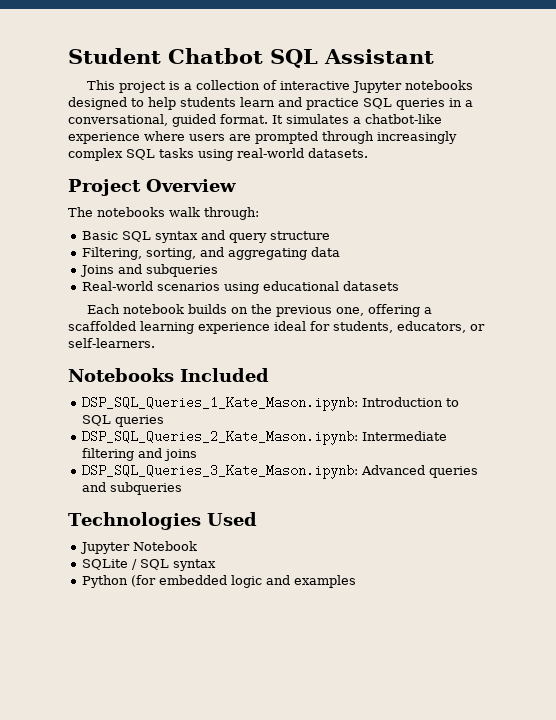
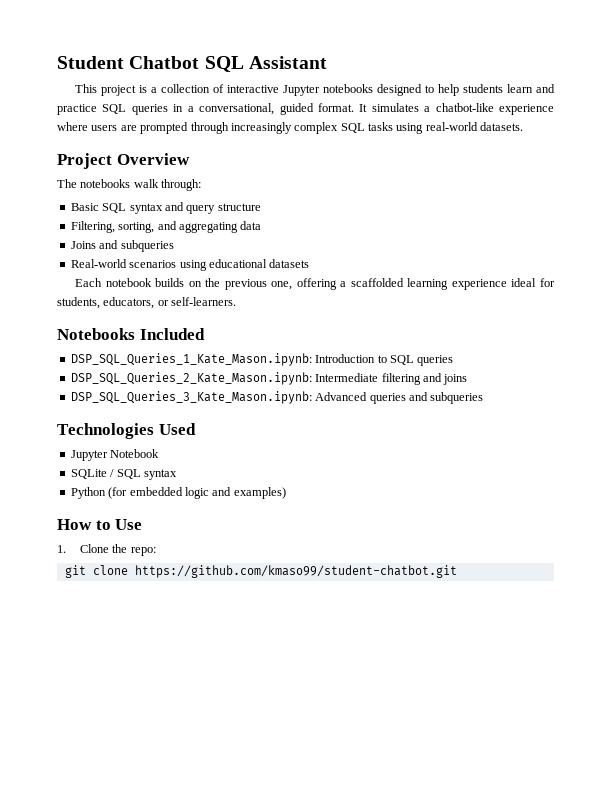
- Python (for embedded logic and examples
+ Python (for embedded logic and examples)
+ How to Use
+ 1. Clone the repo:
+ git clone https://github.com/kmaso99/student-chatbot.git

